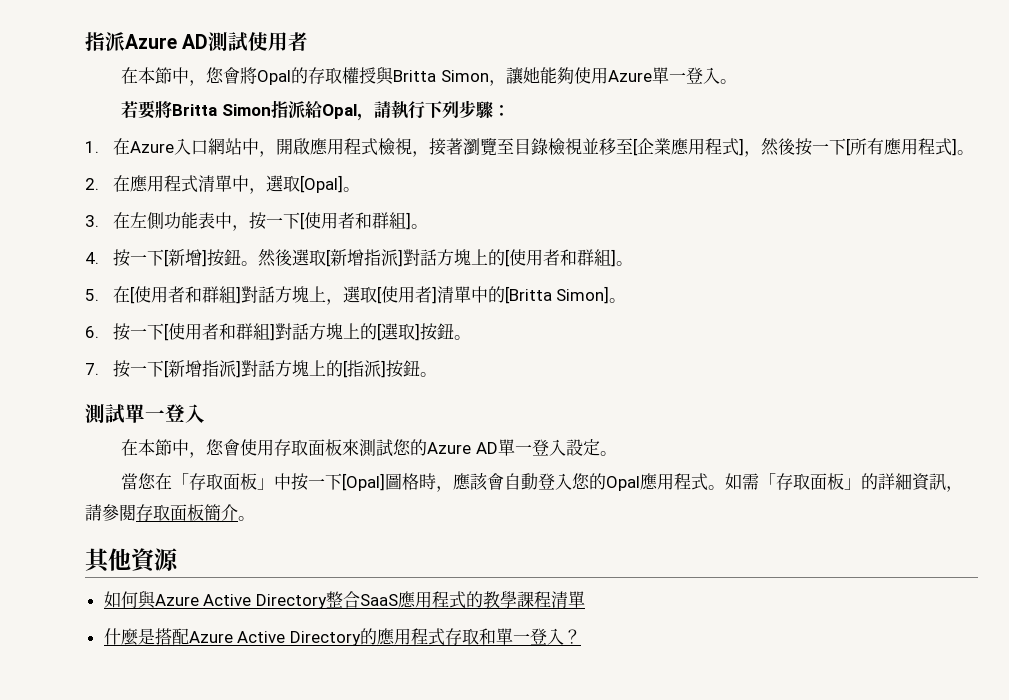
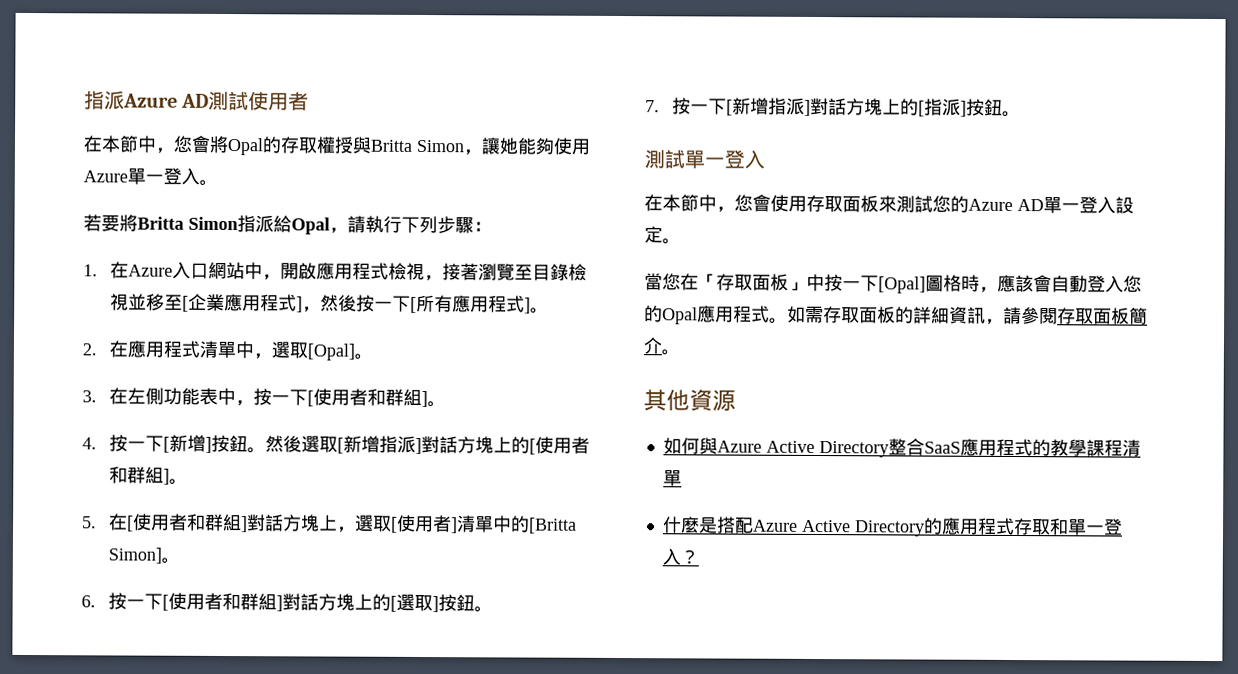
- 如需「存取面板」的詳細資訊，請參閱存取面板簡介。
+ 如需存取面板的詳細資訊，請參閱存取面板簡介。

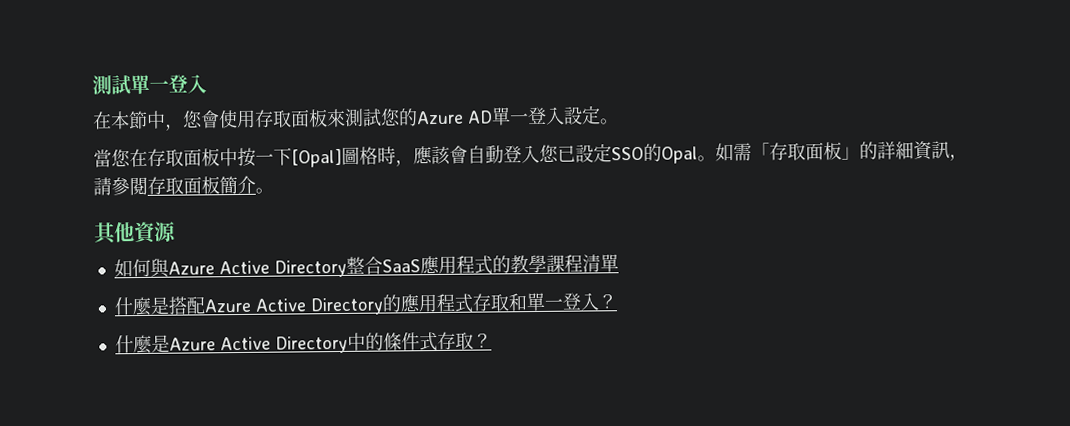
- 指派Azure AD測試使用者
- 在本節中，您會將Opal的存取權授與Britta Simon，讓她能夠使用Azure單一登入。
- 若要將Britta Simon指派給Opal，請執行下列步驟：
- 1.在Azure入口網站中，開啟應用程式檢視，接著瀏覽至目錄檢視並移至[企業應用程式]，然後按一下[所有應用程式]。
- 2.在應用程式清單中，選取[Opal]。
- 3.在左側功能表中，按一下[使用者和群組]。
- 4.按一下[新增]按鈕。然後選取[新增指派]對話方塊上的[使用者和群組]。
- 5.在[使用者和群組]對話方塊上，選取[使用者]清單中的[Britta Simon]。
- 6.按一下[使用者和群組]對話方塊上的[選取]按鈕。
- 7.按一下[新增指派]對話方塊上的[指派]按鈕。
- 當您在「存取面板」中按一下[Opal]圖格時，應該會自動登入您的Opal應用程式。如需存取面板的詳細資訊，請參閱存取面板簡介。
+ 當您在存取面板中按一下[Opal]圖格時，應該會自動登入您已設定SSO的Opal。如需「存取面板」的詳細資訊，請參閱存取面板簡介。
+ 什麼是Azure Active Directory中的條件式存取？

